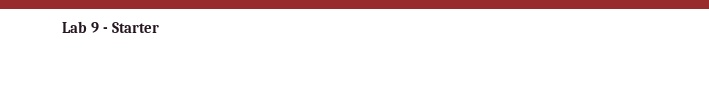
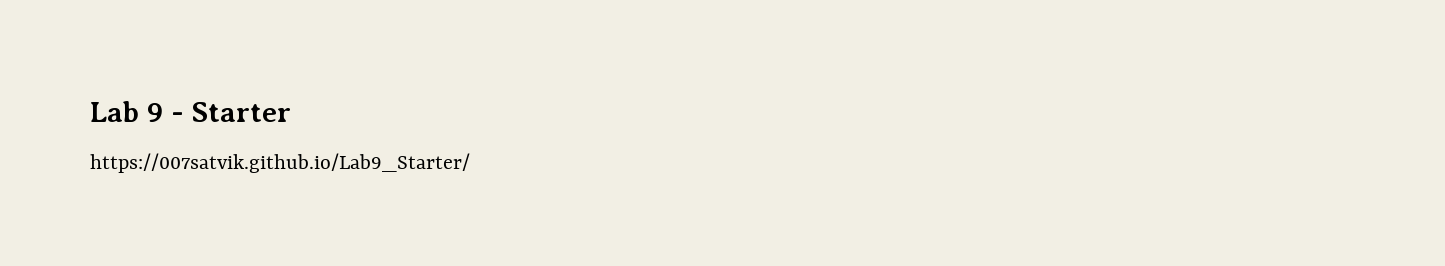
+ https://007satvik.github.io/Lab9_Starter/

